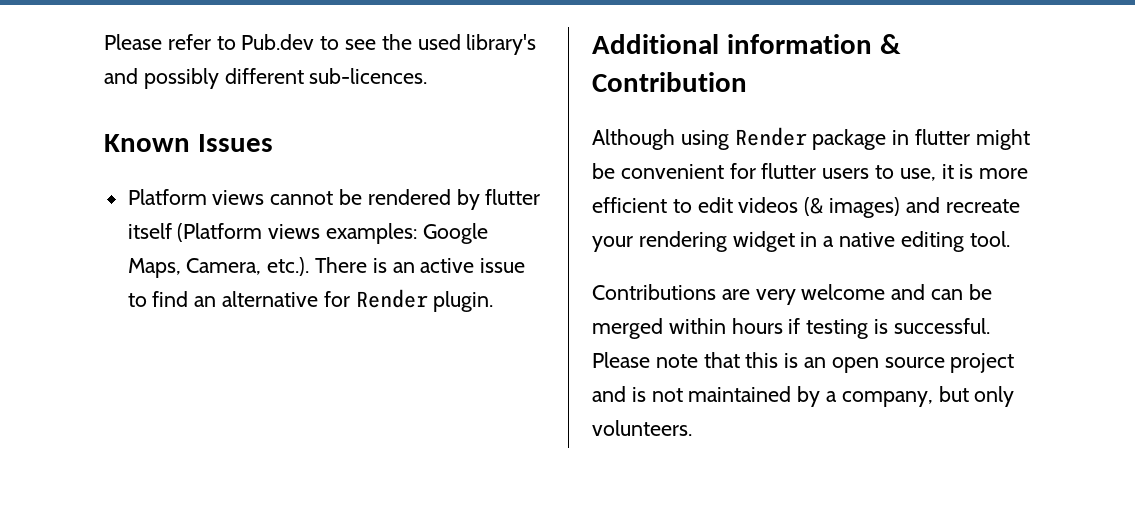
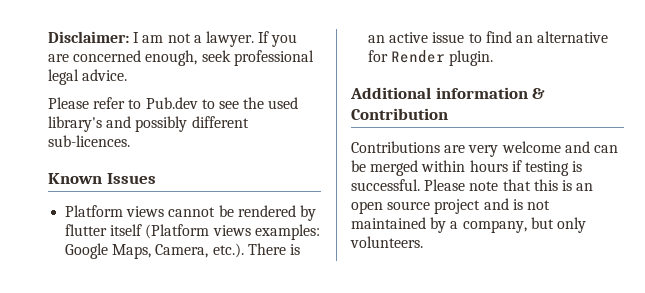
+ Disclaimer: I am not a lawyer. If you are concerned enough, seek professional legal advice.
- Although using Render package in flutter might be convenient for flutter users to use, it is more efficient to edit videos (& images) and recreate your rendering widget in a native editing tool.

